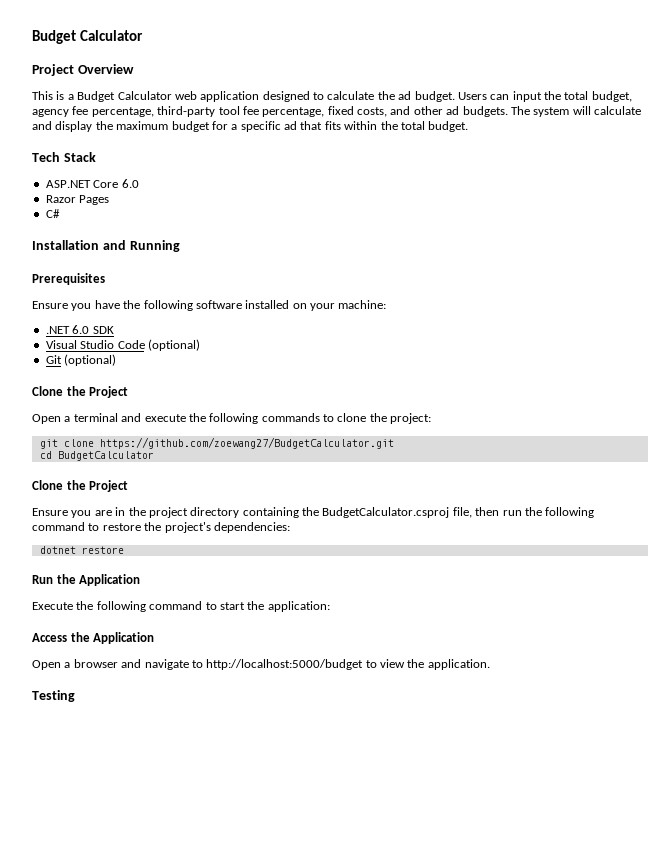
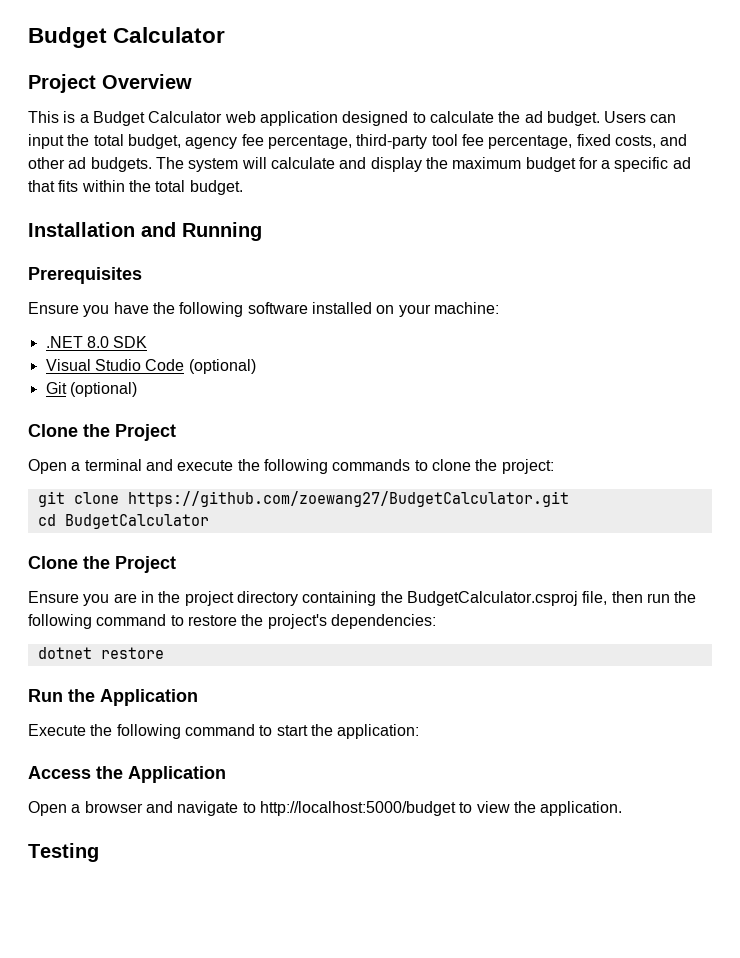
- Tech Stack
- ASP.NET Core 6.0
- Razor Pages
- C#
- .NET 6.0 SDK
+ .NET 8.0 SDK

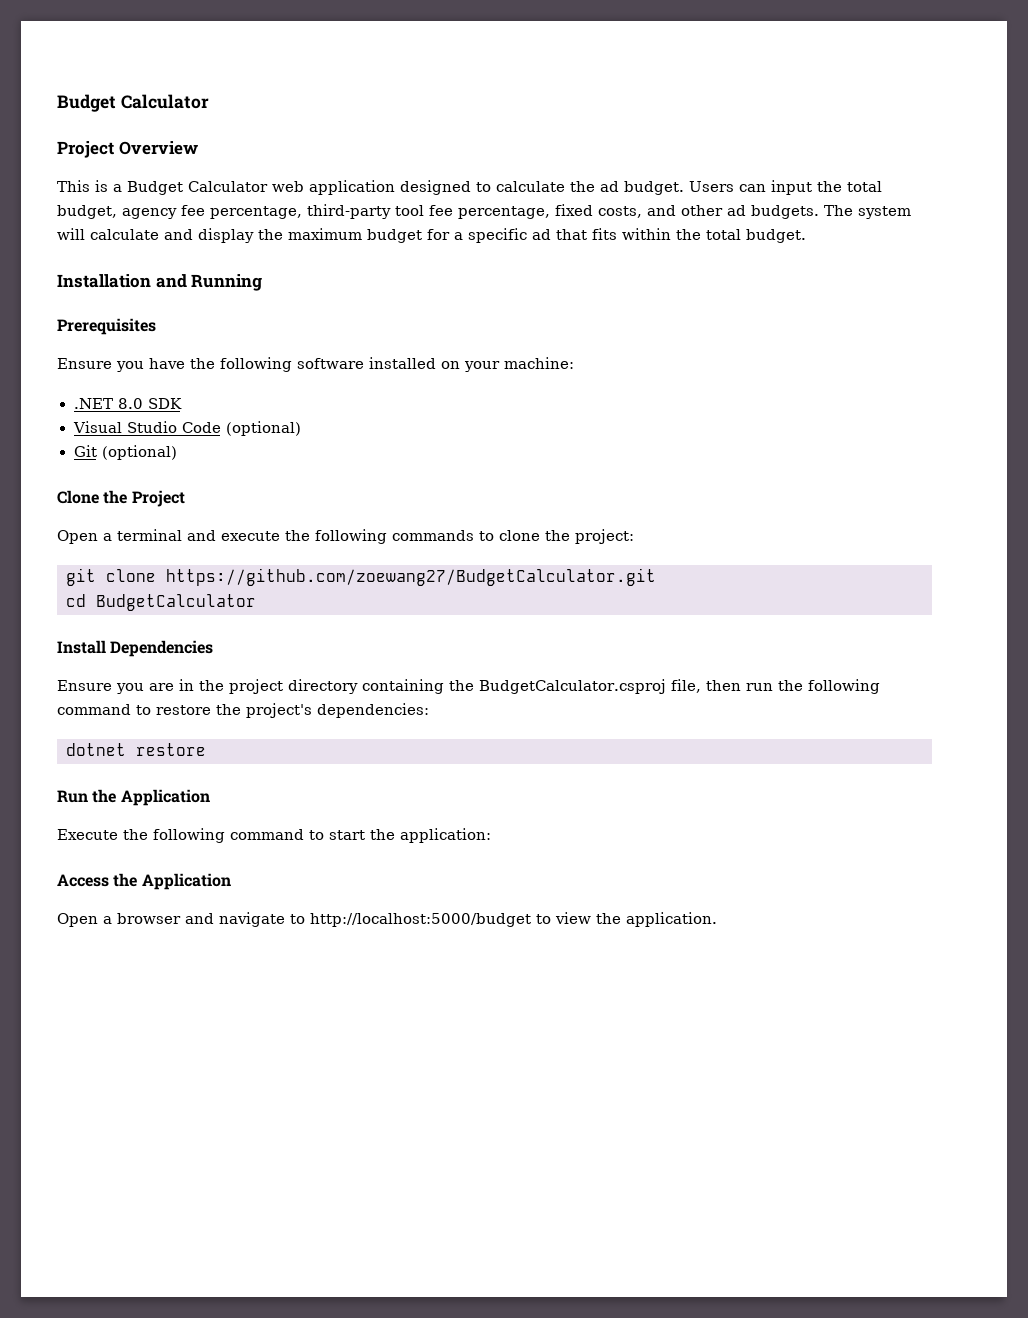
  cd BudgetCalculator
- Clone the Project
+ Install Dependencies
- Testing

